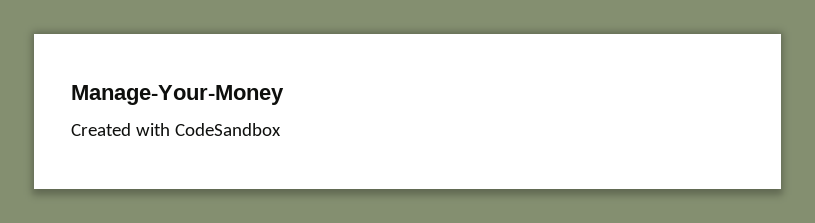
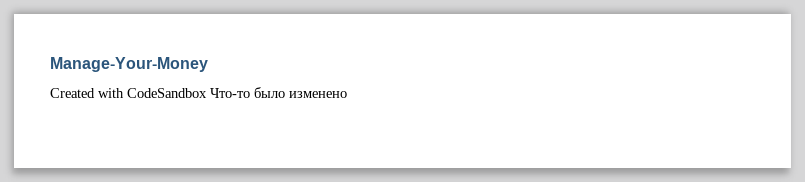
- Created with CodeSandbox
+ Created with CodeSandbox Что-то было изменено

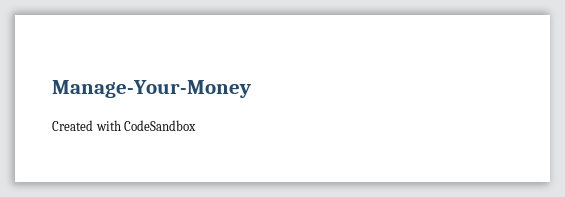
- Created with CodeSandbox Что-то было изменено
+ Created with CodeSandbox

